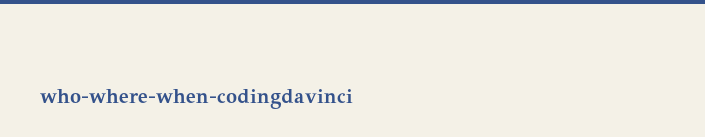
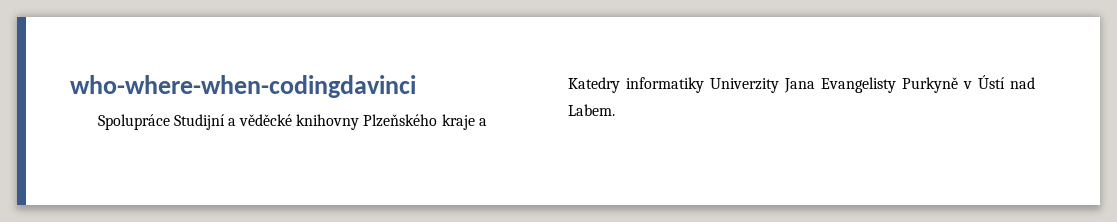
+ Spolupráce Studijní a věděcké knihovny Plzeňského kraje a Katedry informatiky Univerzity Jana Evangelisty Purkyně v Ústí nad Labem.

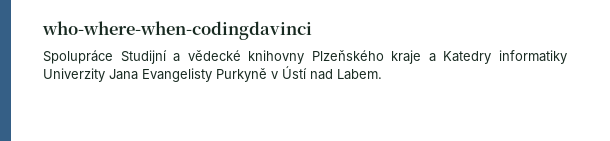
- Spolupráce Studijní a věděcké knihovny Plzeňského kraje a Katedry informatiky Univerzity Jana Evangelisty Purkyně v Ústí nad Labem.
+ Spolupráce Studijní a vědecké knihovny Plzeňského kraje a Katedry informatiky Univerzity Jana Evangelisty Purkyně v Ústí nad Labem.

